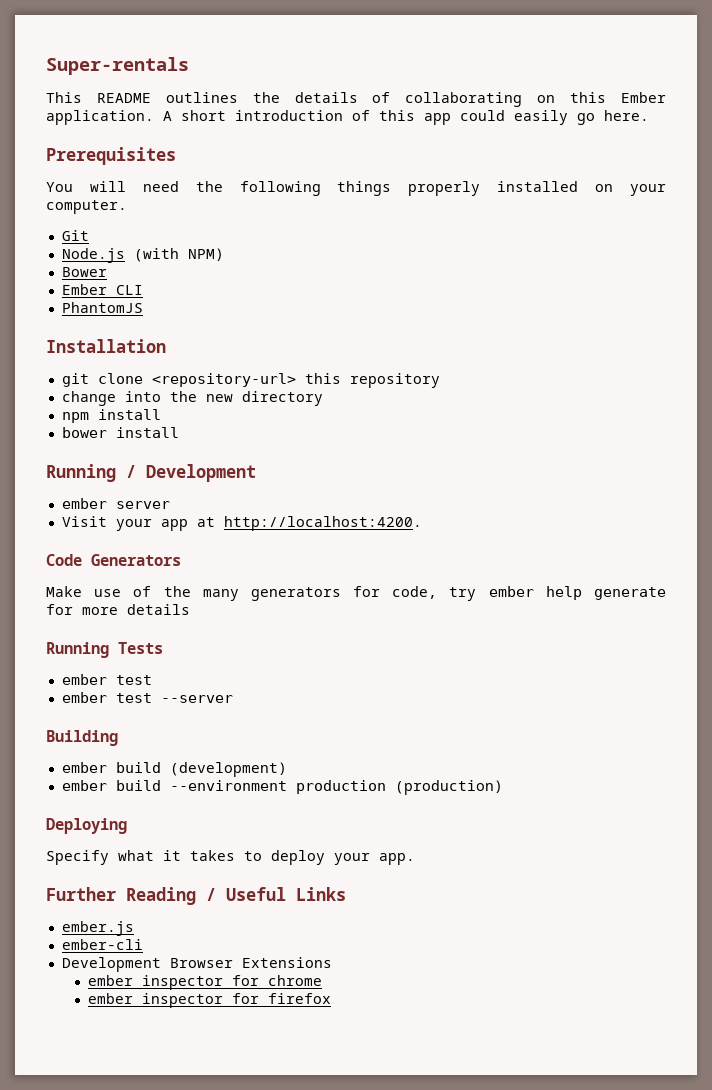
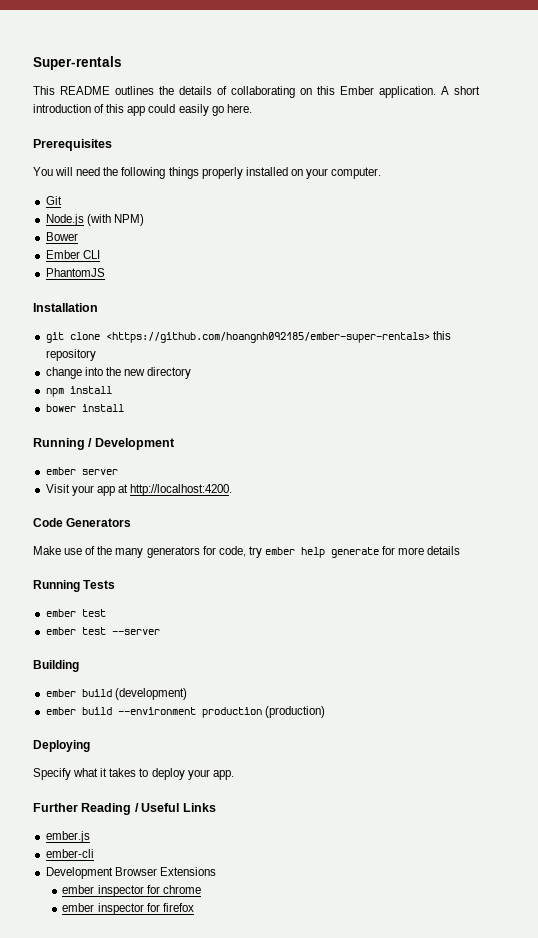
- git clone <repository-url> this repository
+ git clone <https://github.com/hoangnh092185/ember-super-rentals> this repository

